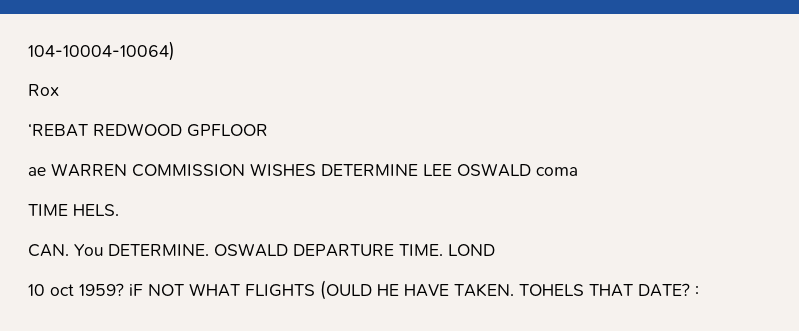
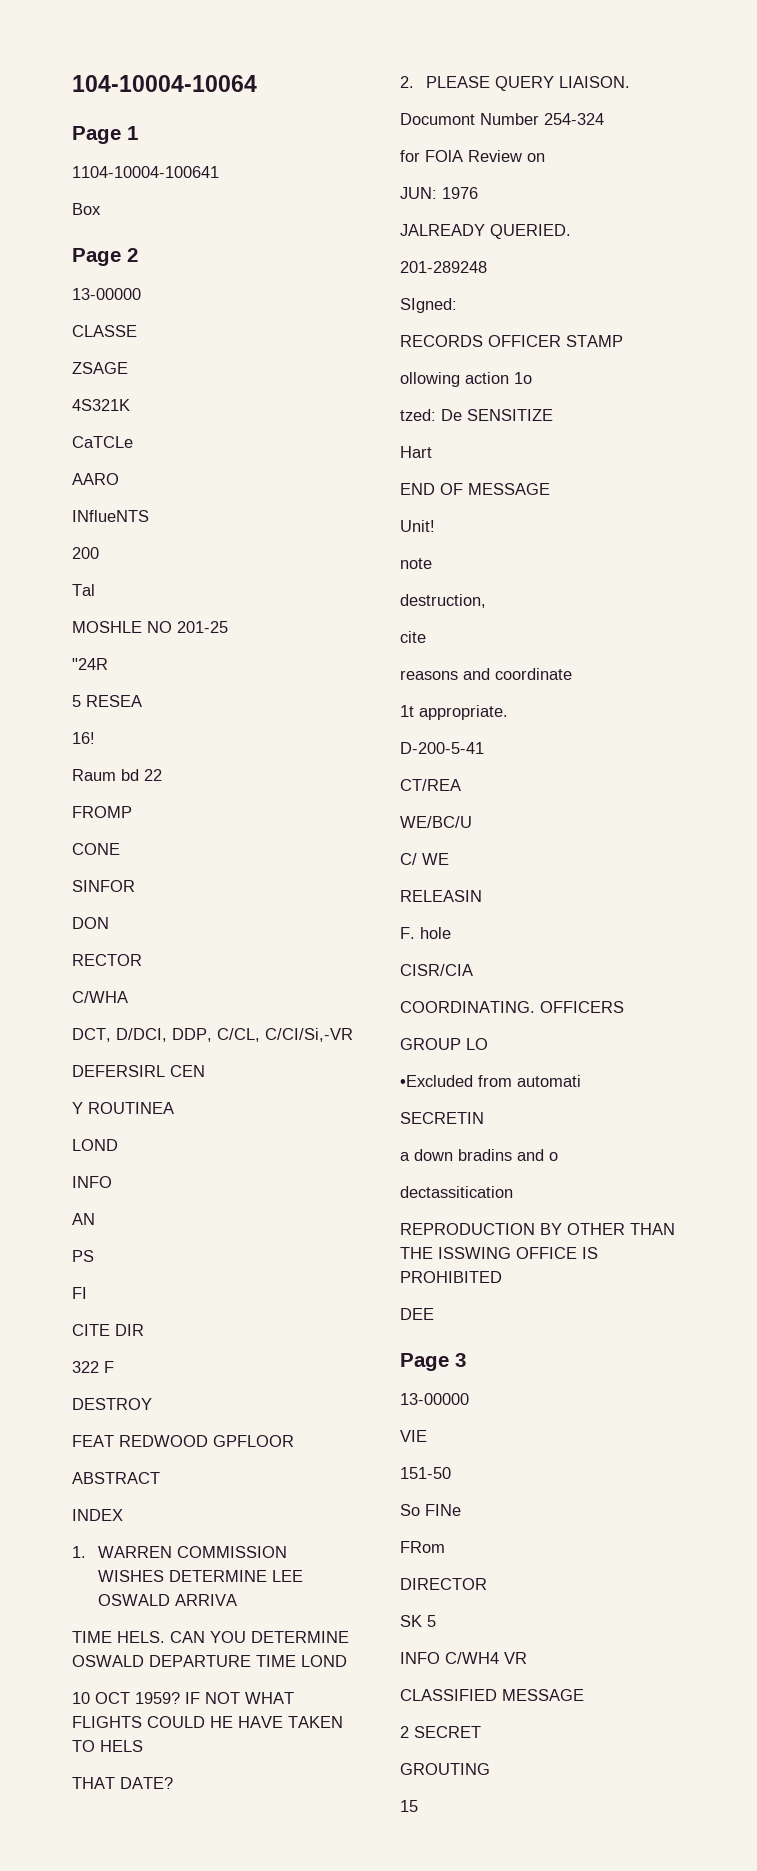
- 104-10004-10064)
- Rox
- ‘REBAT REDWOOD GPFLOOR
+ 104-10004-10064
+ Page 1
+ 1104-10004-100641
+ Box
+ Page 2
+ 13-00000
+ CLASSE
+ ZSAGE
+ 4S321K
+ CaTCLe
+ AARO
+ INflueNTS
+ 200
+ Tal
+ MOSHLE NO 201-25
+ "24R
+ 5 RESEA
+ 16!
+ Raum bd 22
+ FROMP
+ CONE
+ SINFOR
+ DON
+ RECTOR
+ C/WHA
+ DCT, D/DCI, DDP, C/CL, C/CI/Si,-VR
+ DEFERSIRL CEN
+ Y ROUTINEA
+ LOND
+ INFO
+ AN
+ PS
+ FI
+ CITE DIR
+ 322 F
+ DESTROY
+ FEAT REDWOOD GPFLOOR
- ae WARREN COMMISSION WISHES DETERMINE LEE OSWALD coma
+ ABSTRACT
+ INDEX
+ 1. WARREN COMMISSION WISHES DETERMINE LEE OSWALD ARRIVA
- TIME HELS.
- CAN. You DETERMINE. OSWALD DEPARTURE TIME. LOND
+ TIME HELS. CAN YOU DETERMINE OSWALD DEPARTURE TIME LOND
- 10 oct 1959? iF NOT WHAT FLIGHTS (OULD HE HAVE TAKEN. TOHELS THAT DATE? :
+ 10 OCT 1959? IF NOT WHAT FLIGHTS COULD HE HAVE TAKEN TO HELS
+ THAT DATE?
+ 2. PLEASE QUERY LIAISON.
+ Documont Number 254-324
+ for FOlA Review on
+ JUN: 1976
+ JALREADY QUERIED.
+ 201-289248
+ SIgned:
+ RECORDS OFFICER STAMP
+ ollowing action 1o
+ tzed: De SENSITIZE
+ Hart
+ END OF MESSAGE
+ Unit!
+ note
+ destruction,
+ cite
+ reasons and coordinate
+ 1t appropriate.
+ D-200-5-41
+ CT/REA
+ WE/BC/U
+ C/ WE
+ RELEASIN
+ F. hole
+ CISR/CIA
+ COORDINATING. OFFICERS
+ GROUP LO
+ •Excluded from automati
+ SECRETIN
+ a down bradins and o
+ dectassitication
+ REPRODUCTION BY OTHER THAN THE ISSWING OFFICE IS PROHIBITED
+ DEE
+ Page 3
+ 13-00000
+ VIE
+ 151-50
+ So FINe
+ FRom
+ DIRECTOR
+ SK 5
+ INFO C/WH4 VR
+ CLASSIFIED MESSAGE
+ 2 SECRET
+ GROUTING
+ 15

